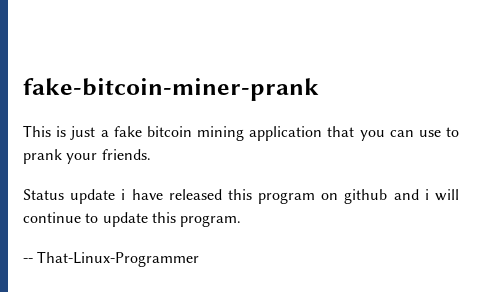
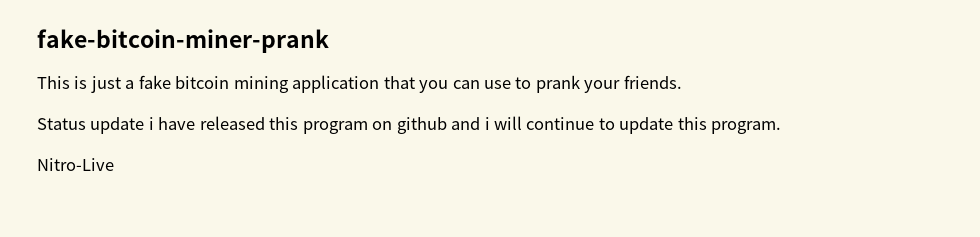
- -- That-Linux-Programmer
+ Nitro-Live

